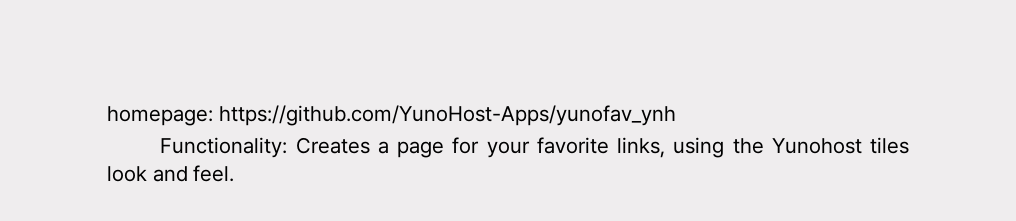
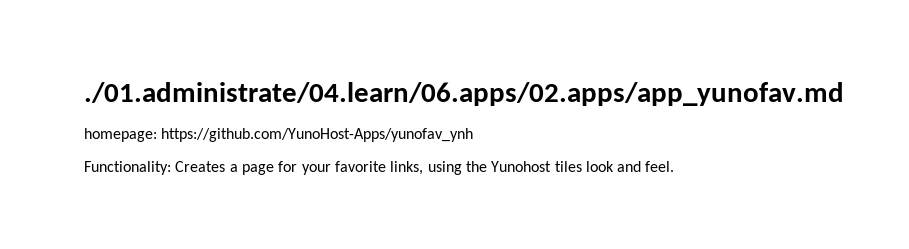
+ ./01.administrate/04.learn/06.apps/02.apps/app_yunofav.md

